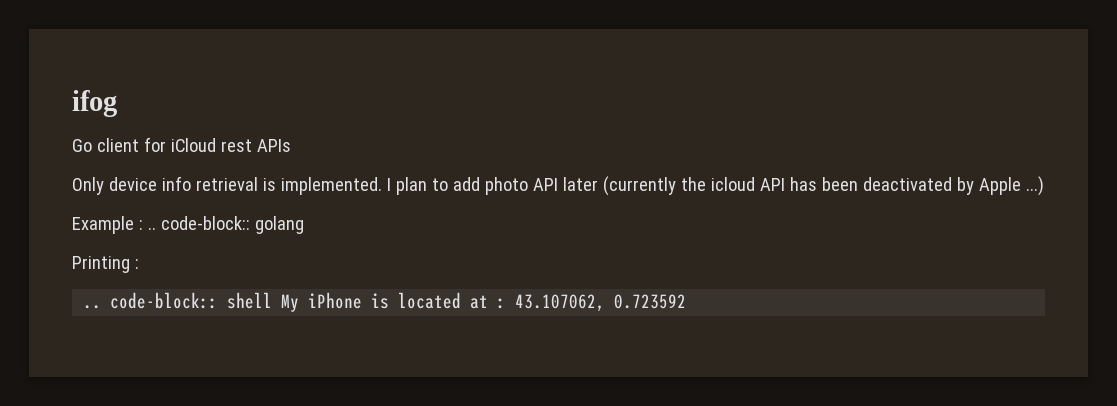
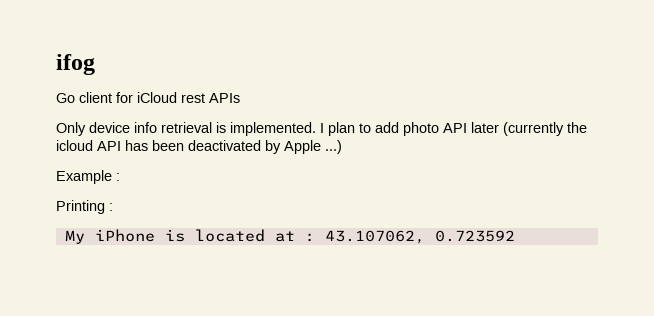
- Example : .. code-block:: golang
+ Example :
- .. code-block:: shell My iPhone is located at : 43.107062, 0.723592
+ My iPhone is located at : 43.107062, 0.723592

